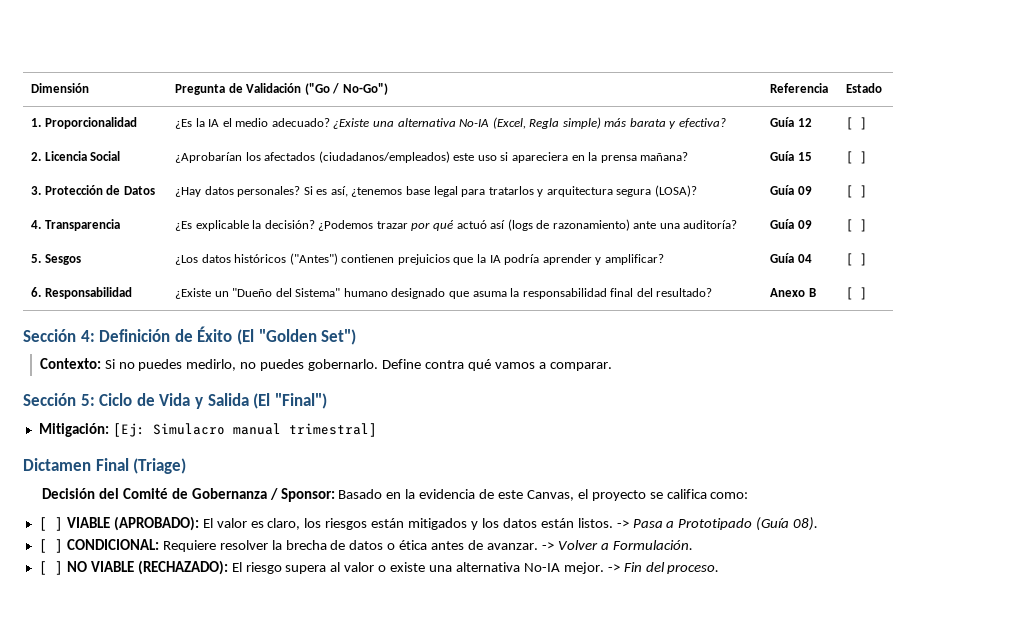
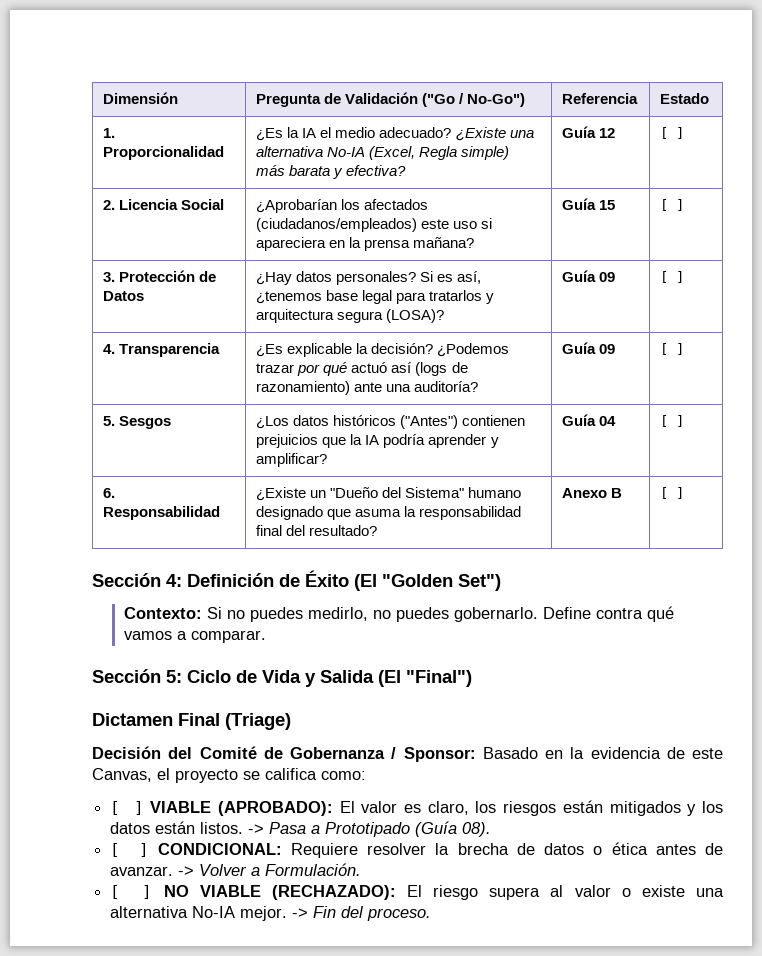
- Mitigación: [Ej: Simulacro manual trimestral]

